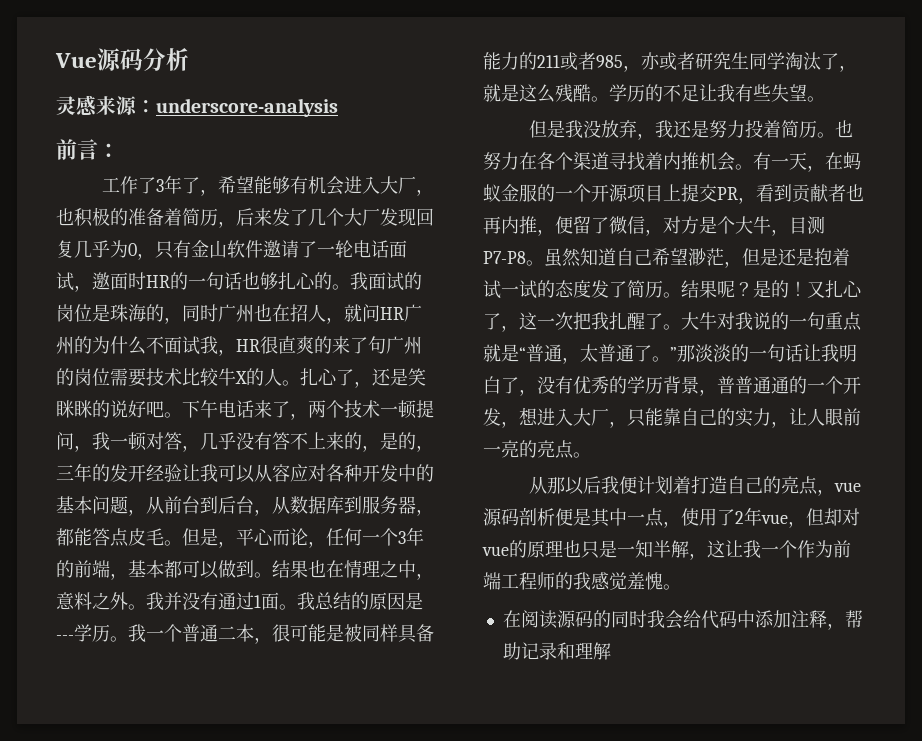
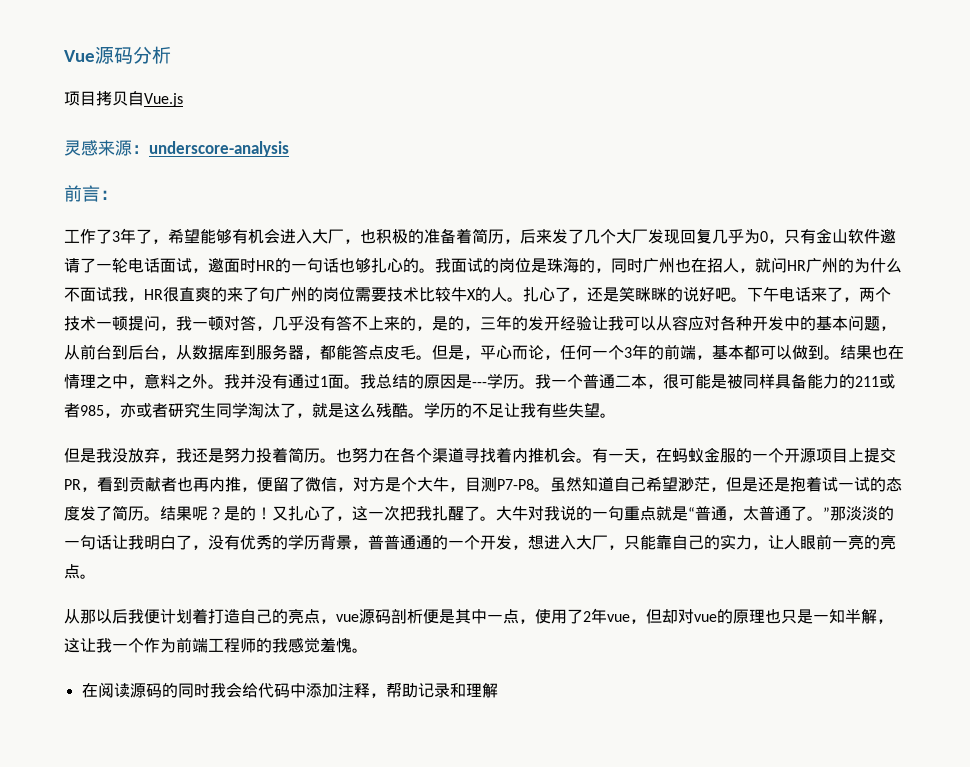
+ 项目拷贝自Vue.js

